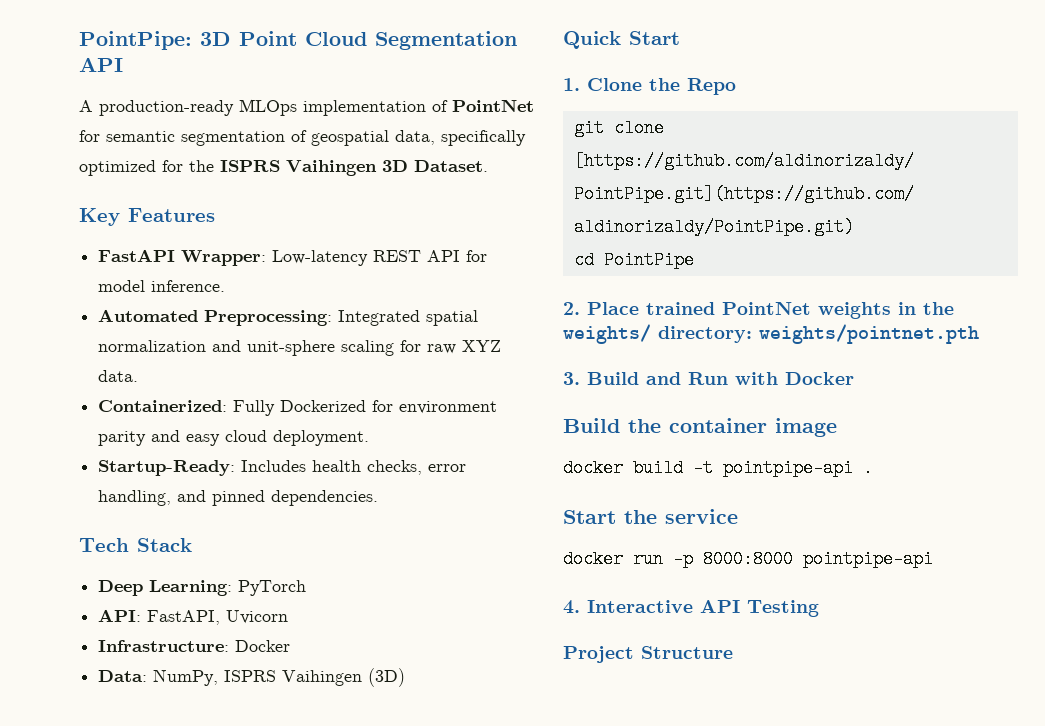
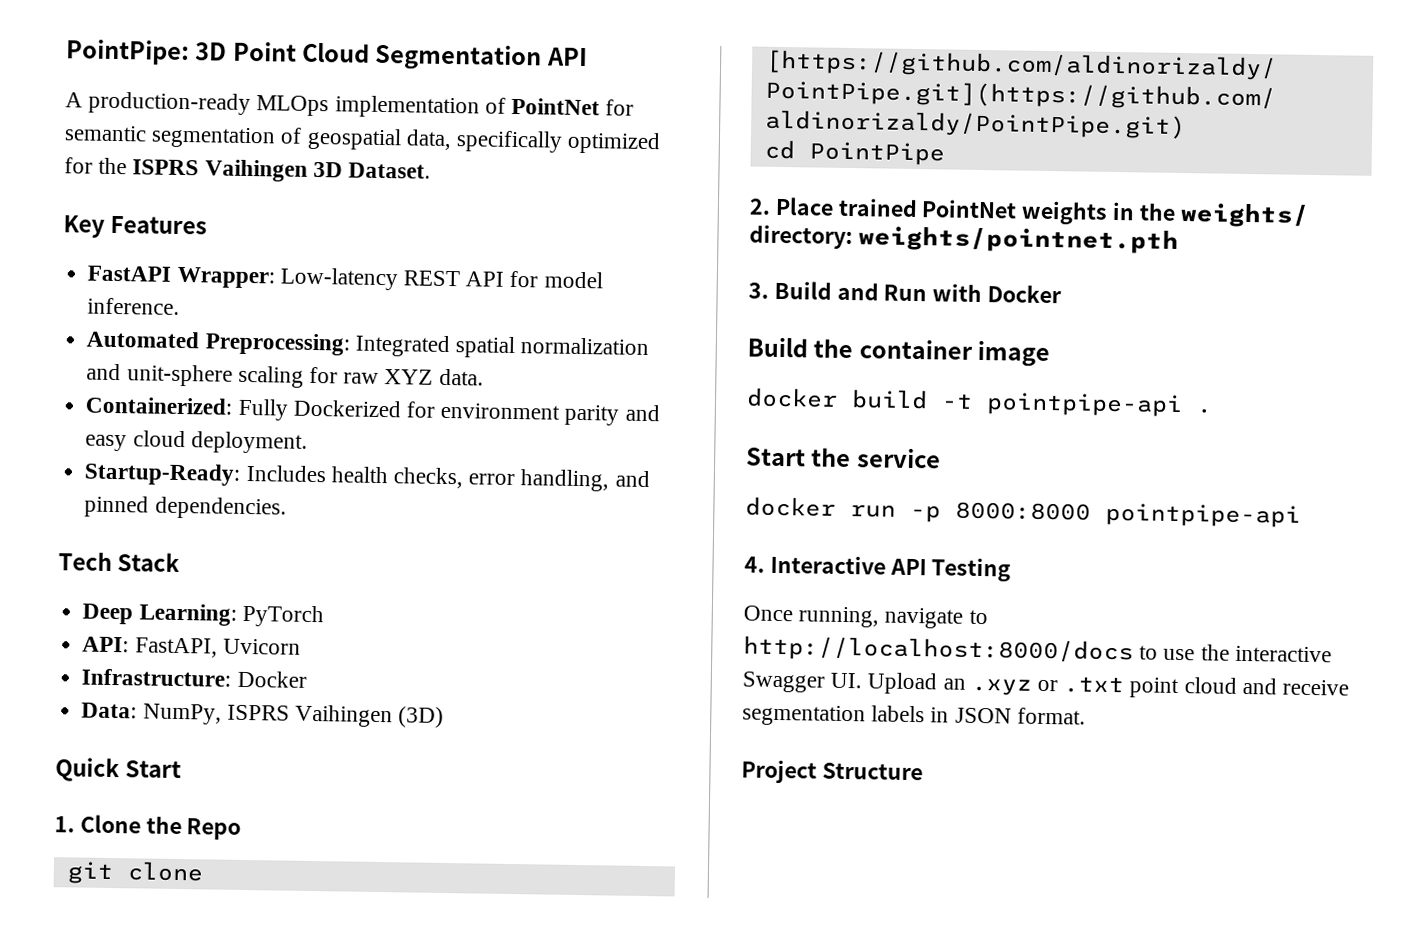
+ Once running, navigate to http://localhost:8000/docs to use the interactive Swagger UI. Upload an .xyz or .txt point cloud and receive segmentation labels in JSON format.

